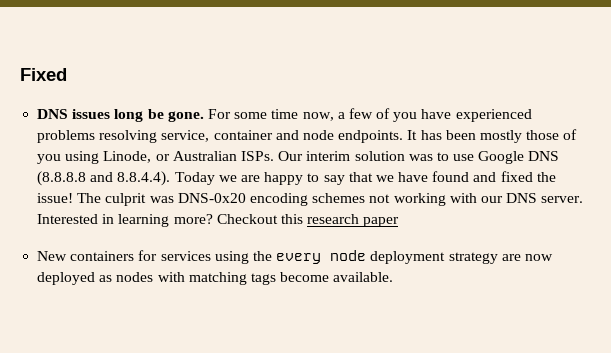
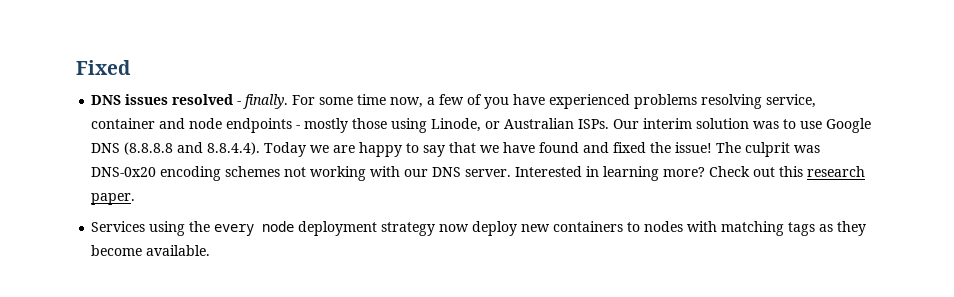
- DNS issues long be gone.
+ DNS issues resolved - finally.
- For some time now, a few of you have experienced problems resolving service, container and node endpoints. It has been mostly those of you using Linode, or Australian ISPs.
+ For some time now, a few of you have experienced problems resolving service, container and node endpoints - mostly those using Linode, or Australian ISPs.
- Checkout this research paper
- New containers for services using the every node deployment strategy are now deployed as nodes with matching tags become available.
+ Check out this research paper.
+ Services using the every node deployment strategy now deploy new containers to nodes with matching tags as they become available.

